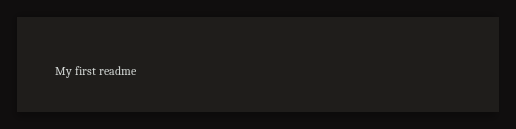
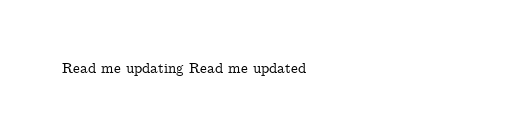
- My first readme
+ Read me updating Read me updated

